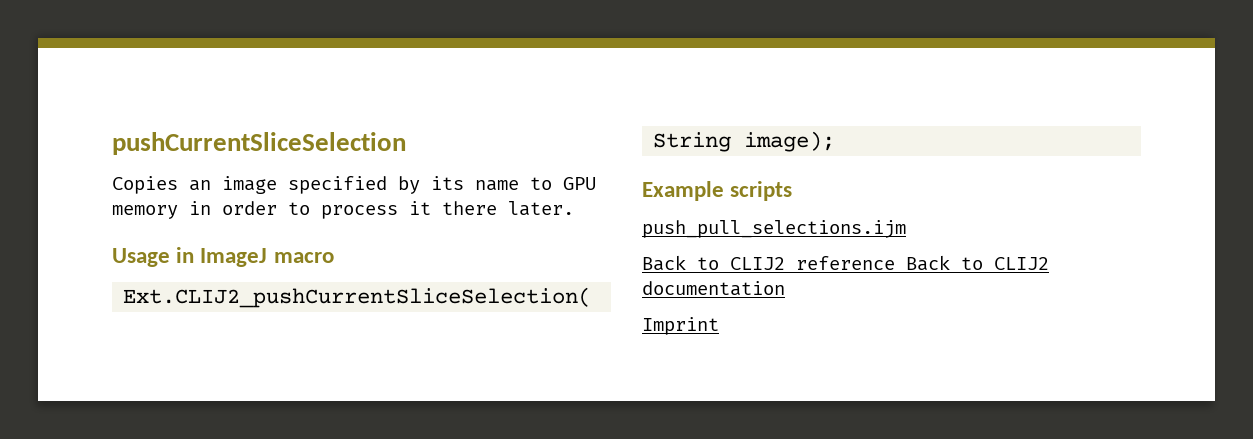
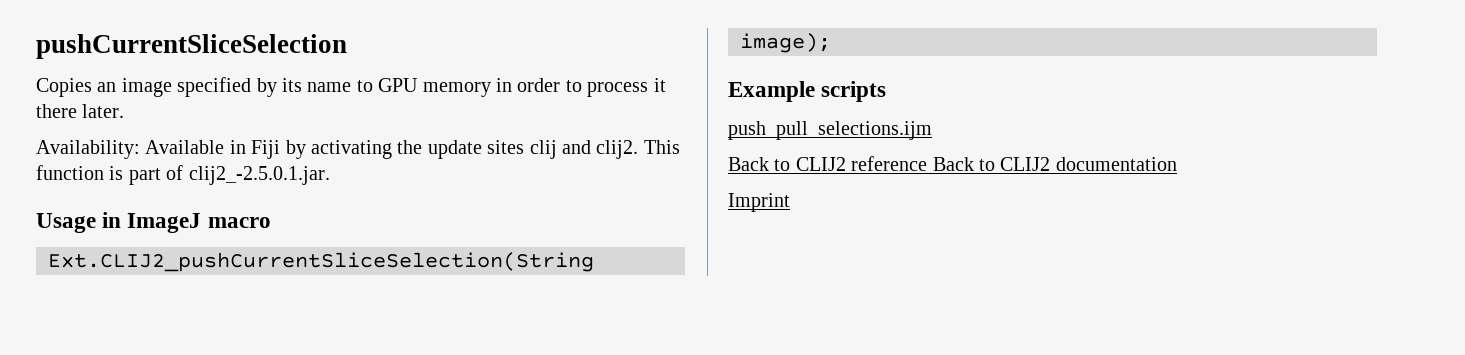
+ Availability: Available in Fiji by activating the update sites clij and clij2. This function is part of clij2_-2.5.0.1.jar.

